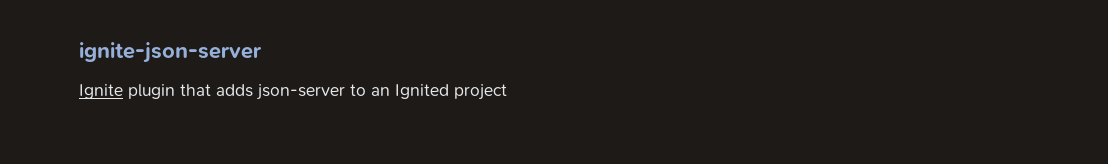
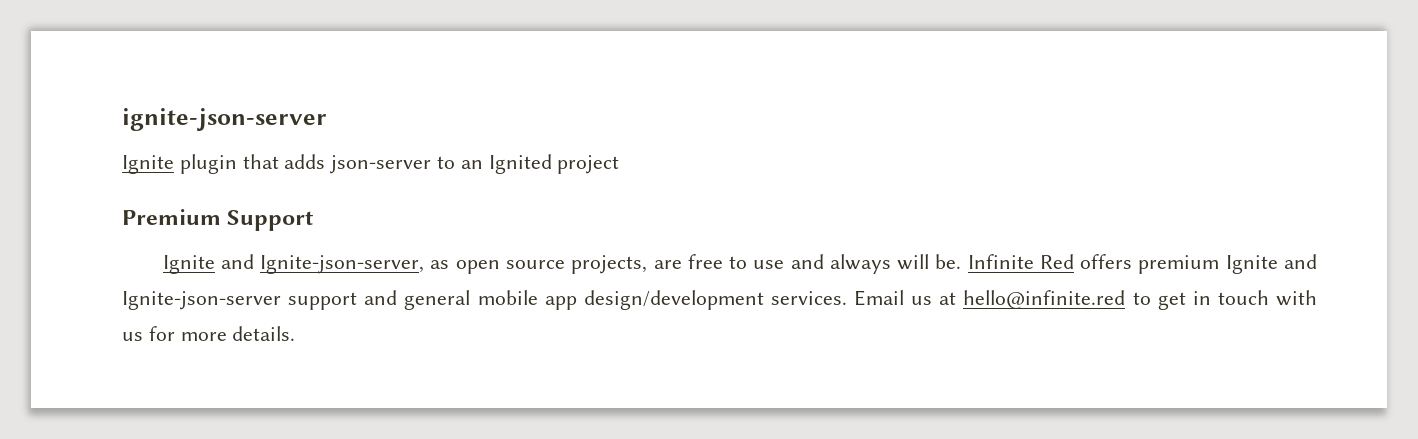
+ Premium Support
+ Ignite and Ignite-json-server, as open source projects, are free to use and always will be. Infinite Red offers premium Ignite and Ignite-json-server support and general mobile app design/development services. Email us at hello@infinite.red to get in touch with us for more details.

